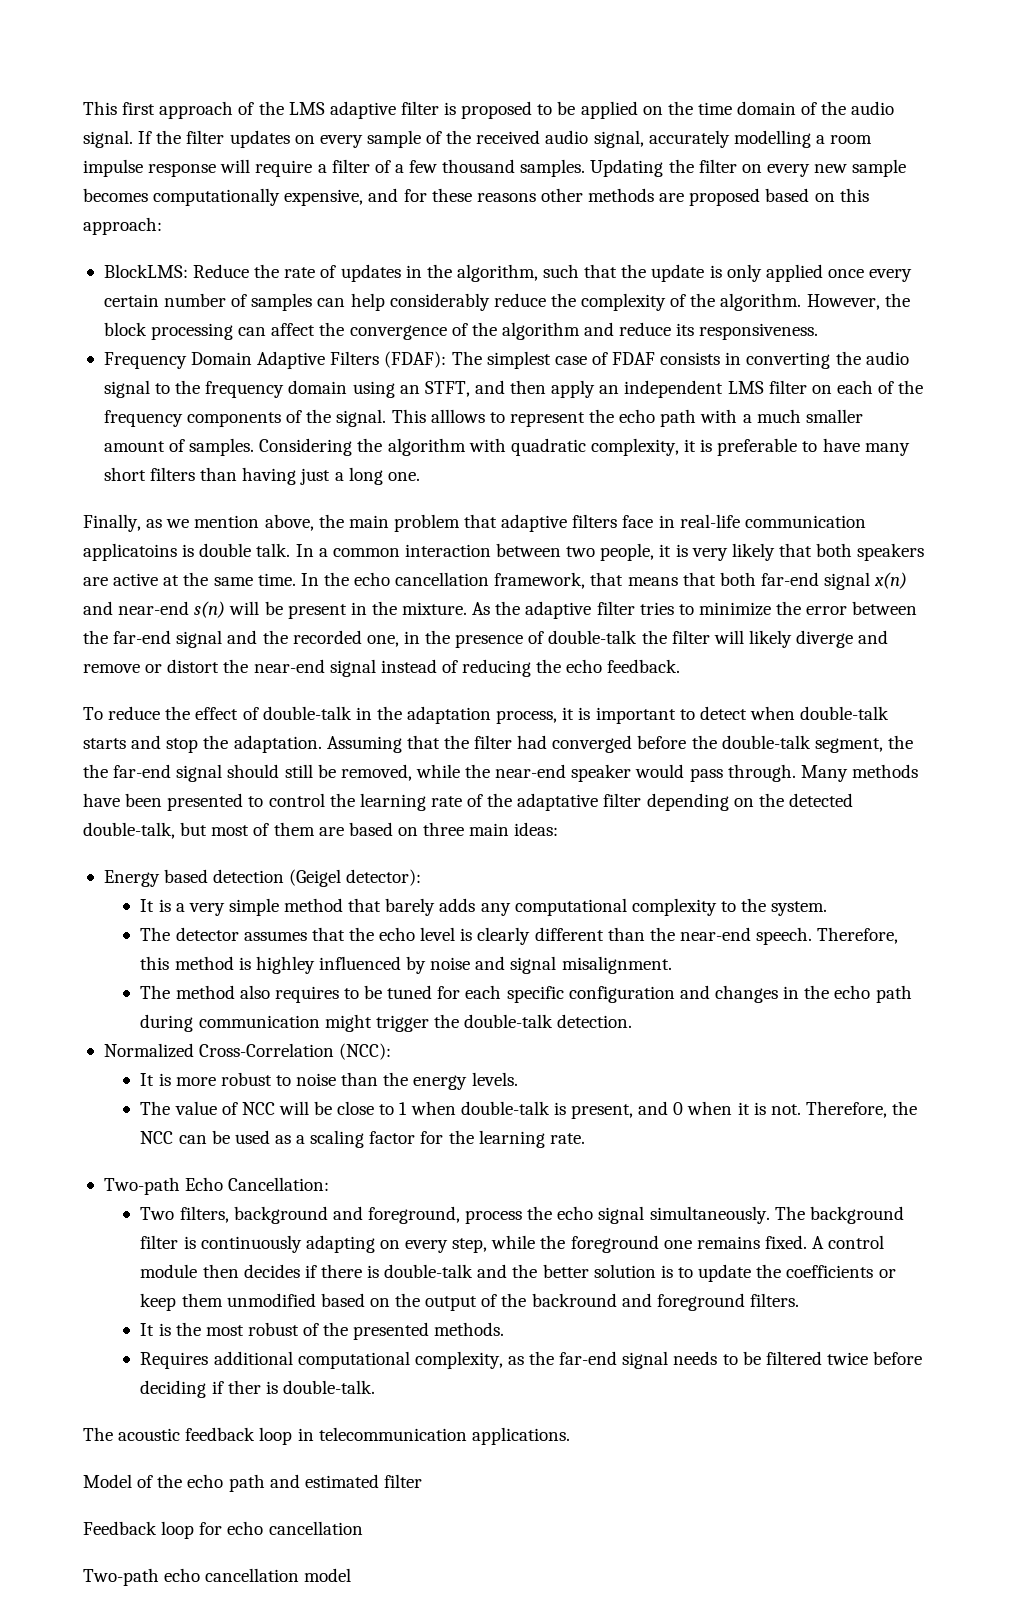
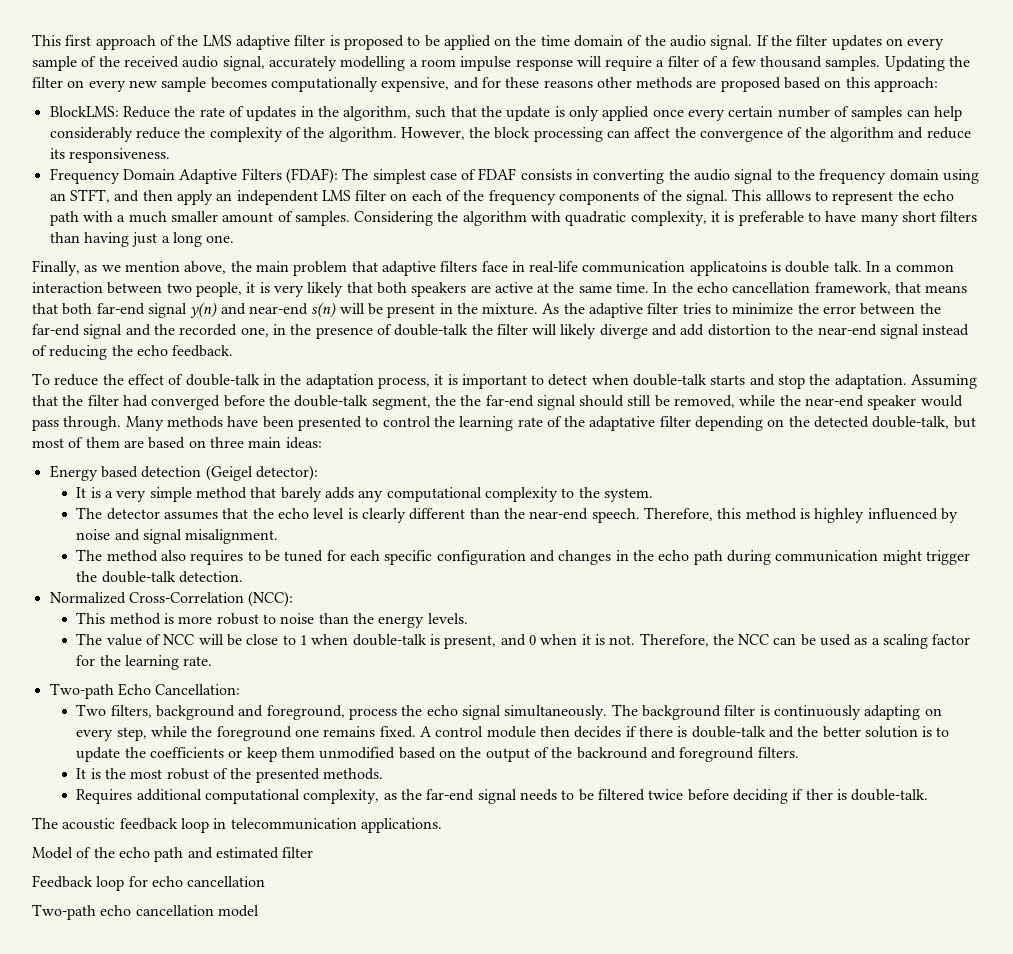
- In the echo cancellation framework, that means that both far-end signal x(n) and near-end s(n) will be present in the mixture.
+ In the echo cancellation framework, that means that both far-end signal y(n) and near-end s(n) will be present in the mixture.
- As the adaptive filter tries to minimize the error between the far-end signal and the recorded one, in the presence of double-talk the filter will likely diverge and remove or distort the near-end signal instead of reducing the echo feedback.
+ As the adaptive filter tries to minimize the error between the far-end signal and the recorded one, in the presence of double-talk the filter will likely diverge and add distortion to the near-end signal instead of reducing the echo feedback.
- It is more robust to noise than the energy levels.
+ This method is more robust to noise than the energy levels.

